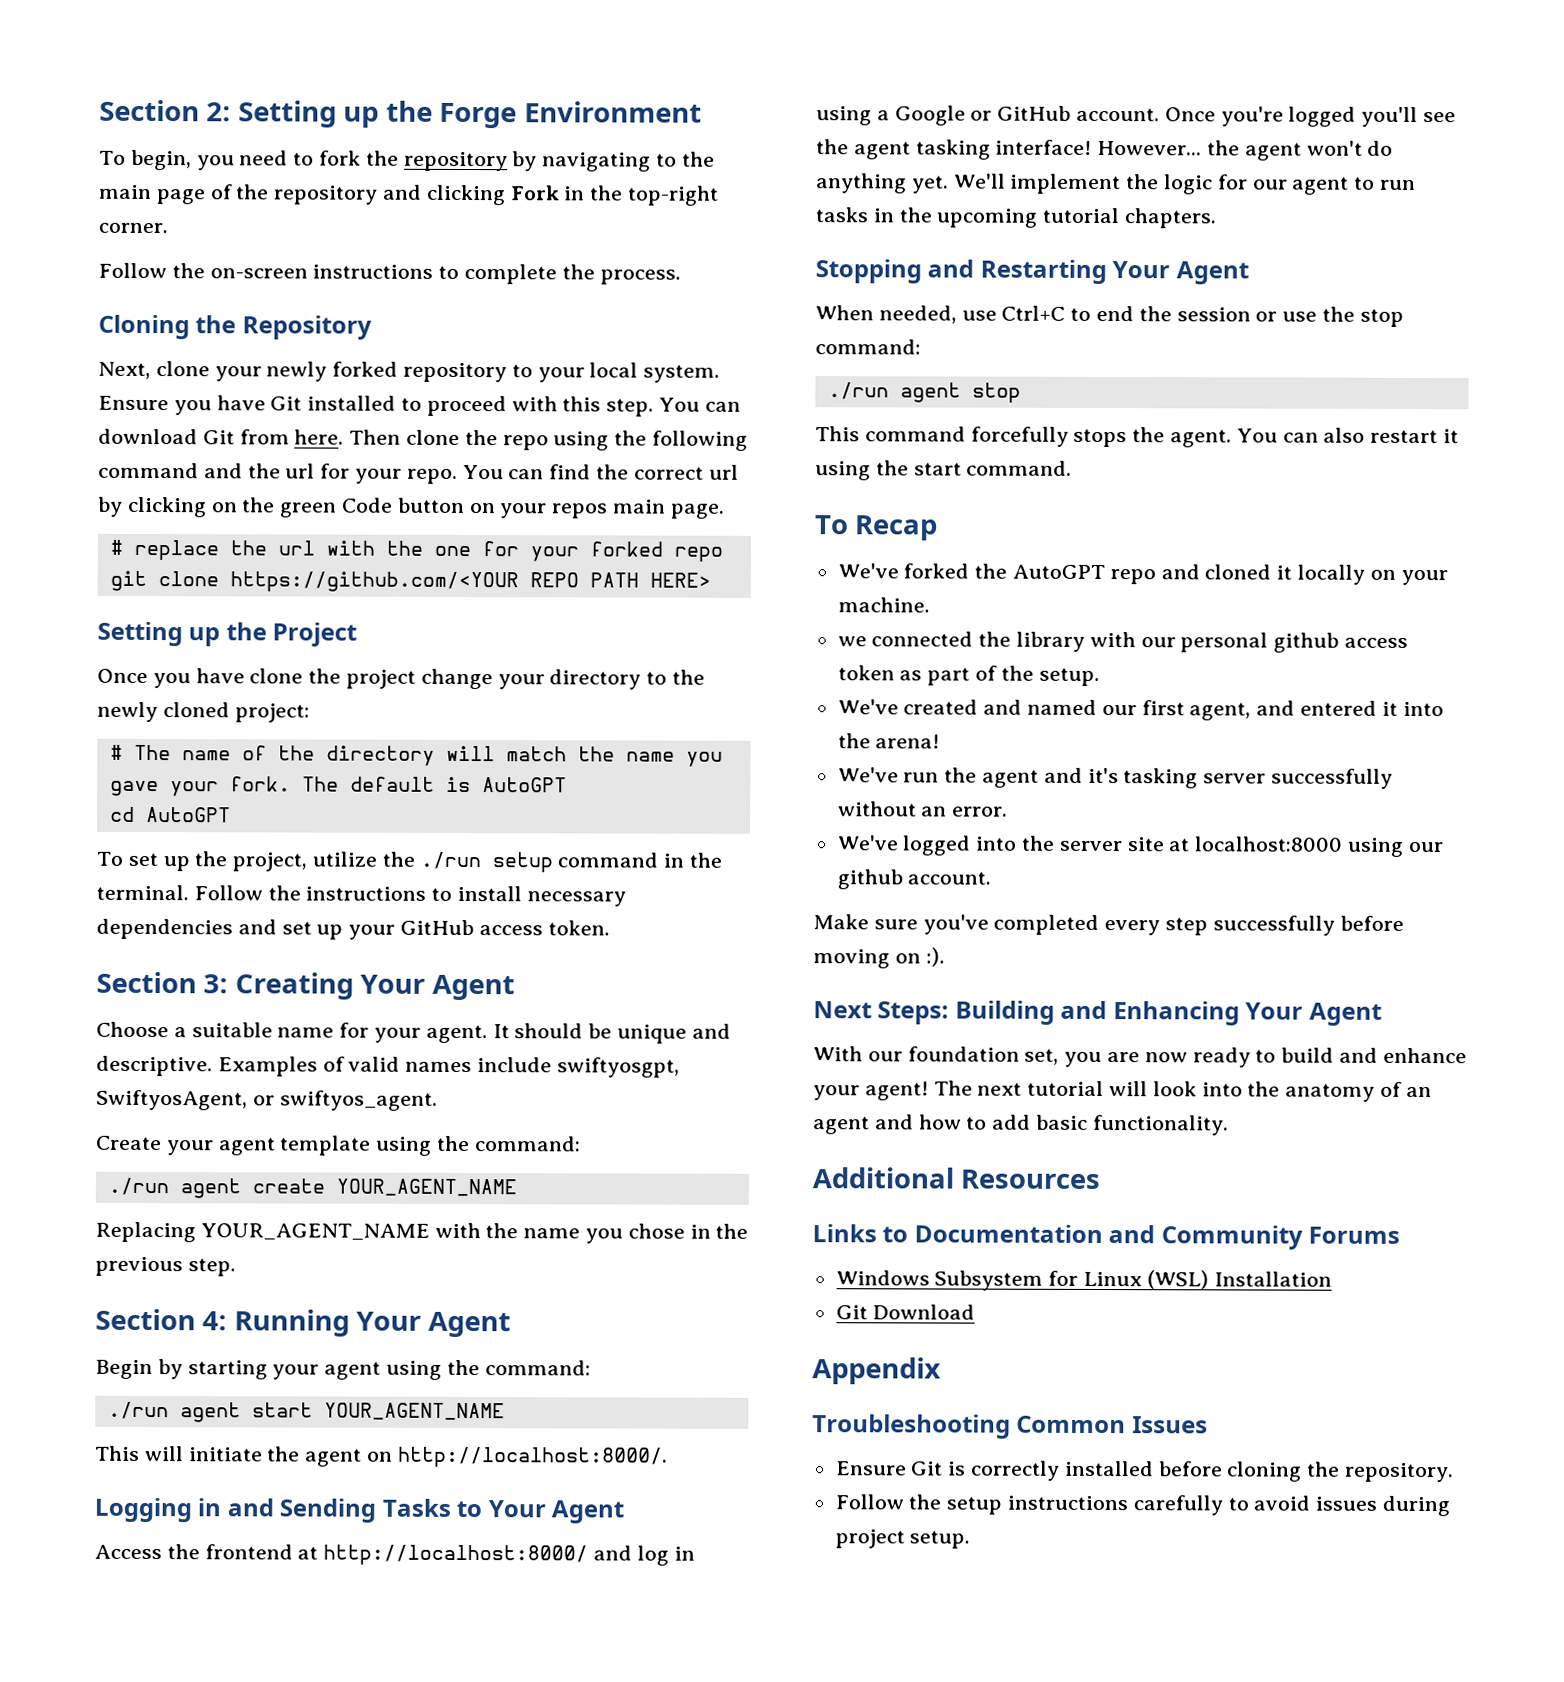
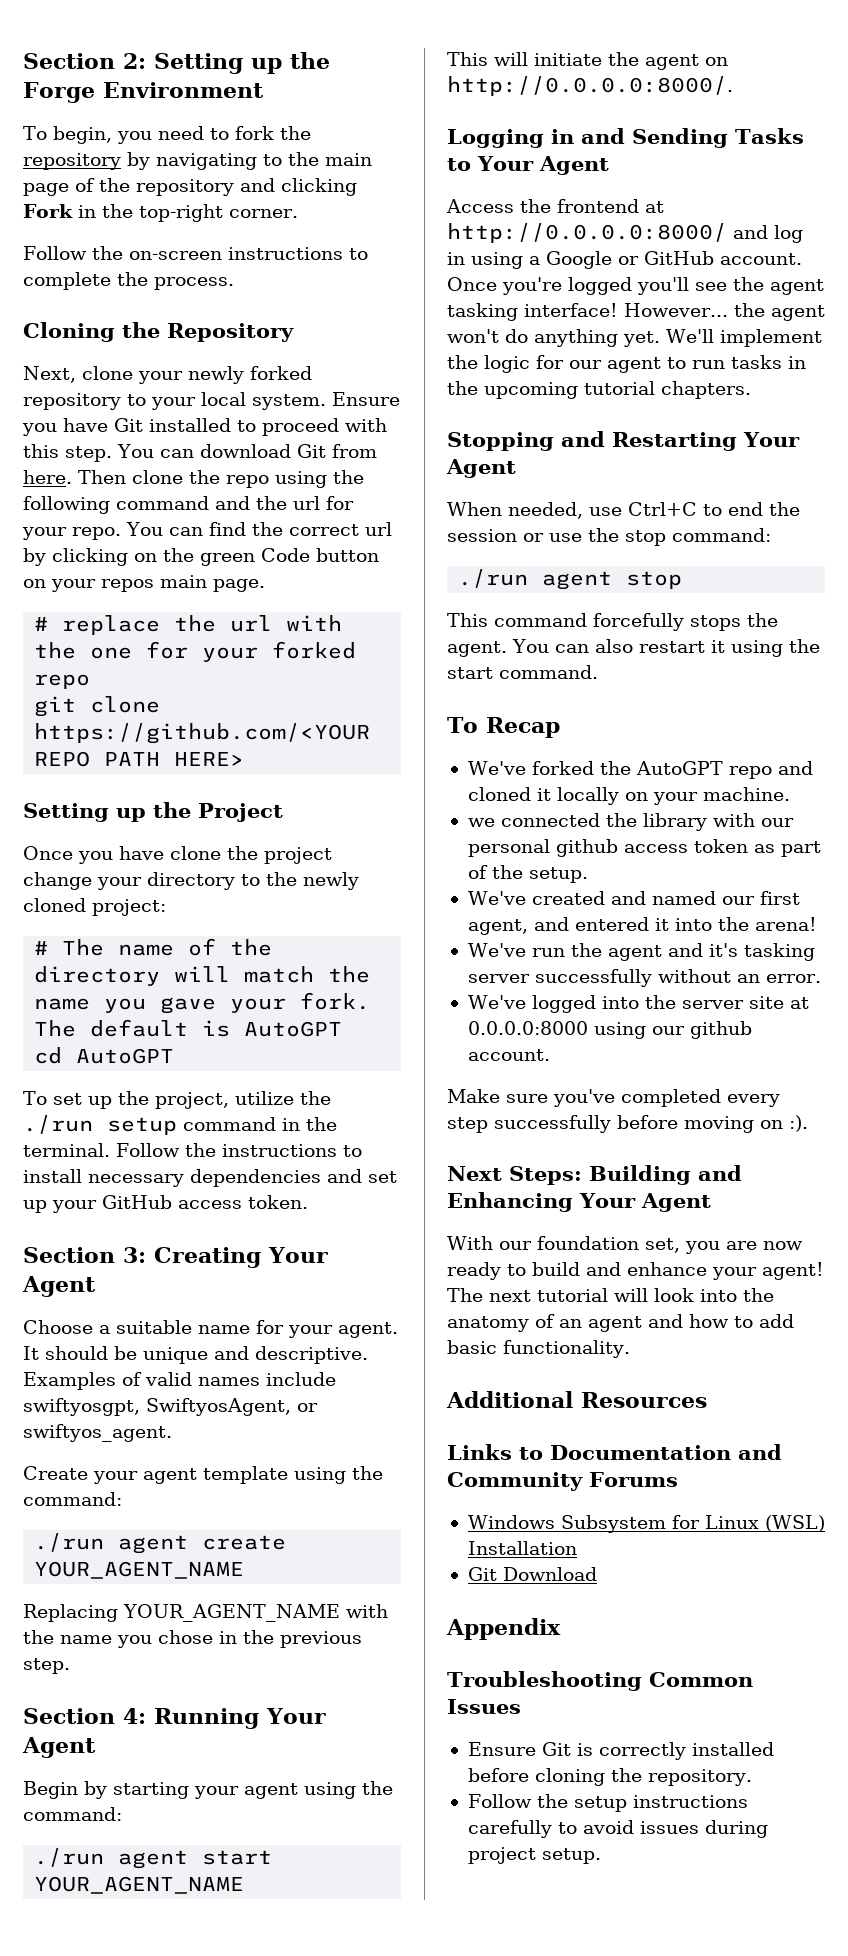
- This will initiate the agent on http://localhost:8000/.
+ This will initiate the agent on http://0.0.0.0:8000/.
- Access the frontend at http://localhost:8000/ and log in using a Google or GitHub account.
+ Access the frontend at http://0.0.0.0:8000/ and log in using a Google or GitHub account.
- We've logged into the server site at localhost:8000 using our github account.
+ We've logged into the server site at 0.0.0.0:8000 using our github account.

